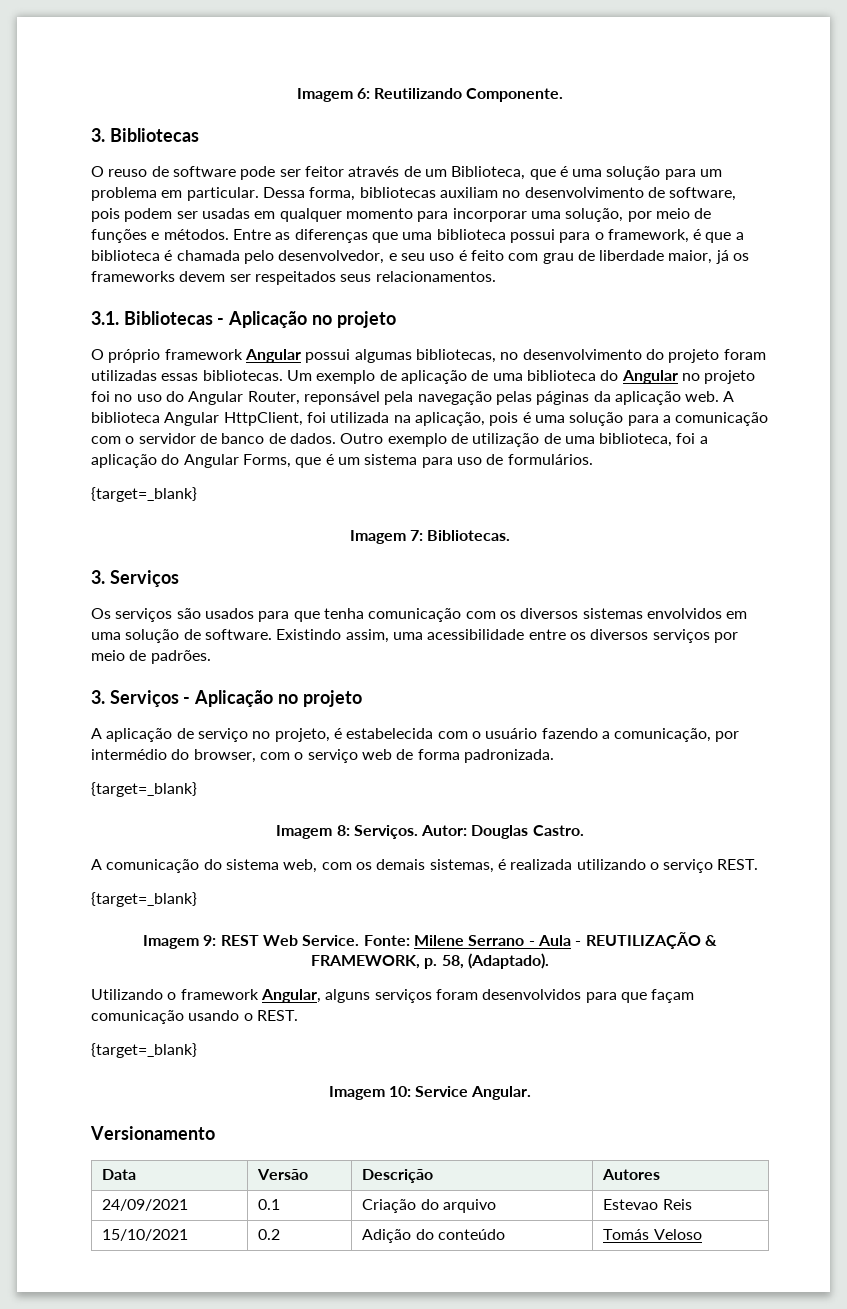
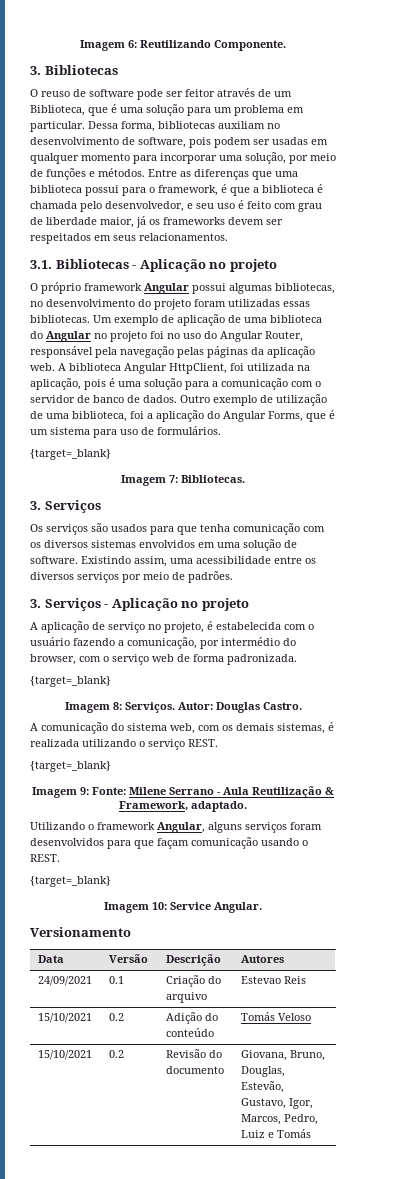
- Entre as diferenças que uma biblioteca possui para o framework, é que a biblioteca é chamada pelo desenvolvedor, e seu uso é feito com grau de liberdade maior, já os frameworks devem ser respeitados seus relacionamentos.
+ Entre as diferenças que uma biblioteca possui para o framework, é que a biblioteca é chamada pelo desenvolvedor, e seu uso é feito com grau de liberdade maior, já os frameworks devem ser respeitados em seus relacionamentos.
- Um exemplo de aplicação de uma biblioteca do Angular no projeto foi no uso do Angular Router, reponsável pela navegação pelas páginas da aplicação web.
+ Um exemplo de aplicação de uma biblioteca do Angular no projeto foi no uso do Angular Router, responsável pela navegação pelas páginas da aplicação web.
- Imagem 9: REST Web Service. Fonte: Milene Serrano - Aula - REUTILIZAÇÃO & FRAMEWORK, p. 58, (Adaptado).
+ Imagem 9: Fonte: Milene Serrano - Aula Reutilização & Framework, adaptado.
+ 15/10/2021 | 0.2 | Revisão do documento | Giovana, Bruno, Douglas, Estevão, Gustavo, Igor, Marcos, Pedro, Luiz e Tomás

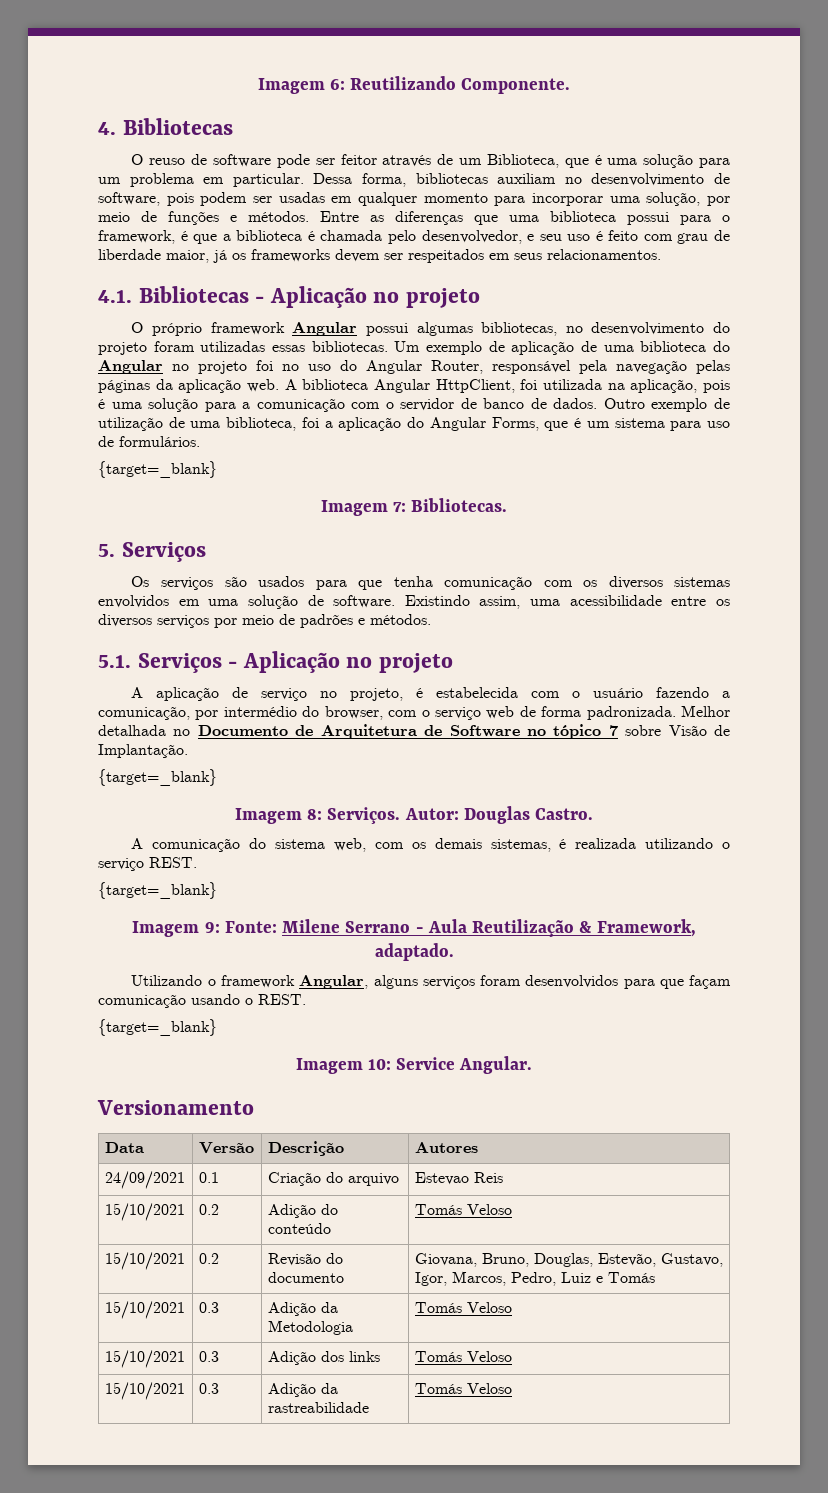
- 3. Bibliotecas
+ 4. Bibliotecas
- 3.1. Bibliotecas - Aplicação no projeto
+ 4.1. Bibliotecas - Aplicação no projeto
  Imagem 7: Bibliotecas.
- 3. Serviços
+ 5. Serviços
- Existindo assim, uma acessibilidade entre os diversos serviços por meio de padrões.
- 3. Serviços - Aplicação no projeto
+ Existindo assim, uma acessibilidade entre os diversos serviços por meio de padrões e métodos.
+ 5.1. Serviços - Aplicação no projeto
+ Melhor detalhada no Documento de Arquitetura de Software no tópico 7 sobre Visão de Implantação.
+ 15/10/2021 | 0.3 | Adição da Metodologia | Tomás Veloso
+ 15/10/2021 | 0.3 | Adição dos links | Tomás Veloso
+ 15/10/2021 | 0.3 | Adição da rastreabilidade | Tomás Veloso

